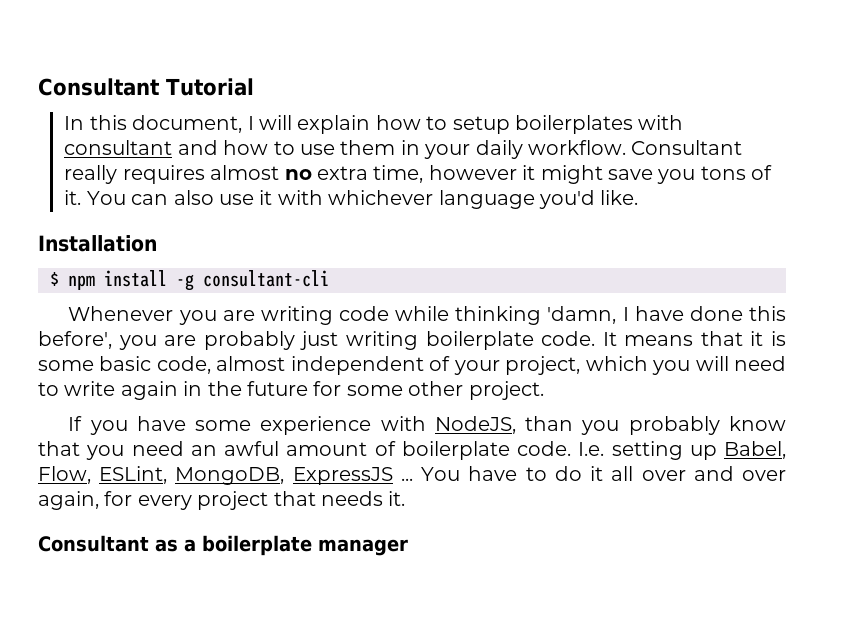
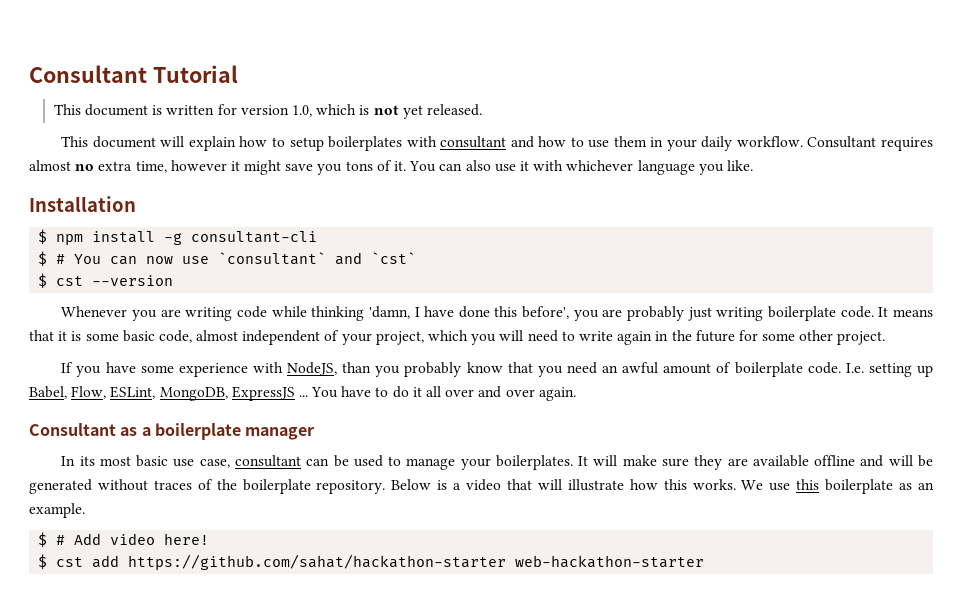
- In this document, I will explain how to setup boilerplates with consultant and how to use them in your daily workflow.
+ This document is written for version 1.0, which is not yet released.
+ This document will explain how to setup boilerplates with consultant and how to use them in your daily workflow.
- Consultant really requires almost no extra time, however it might save you tons of it.
+ Consultant requires almost no extra time, however it might save you tons of it.
- You can also use it with whichever language you'd like.
+ You can also use it with whichever language you like.
+ $ # You can now use `consultant` and `cst`
+ $ cst --version
- You have to do it all over and over again, for every project that needs it.
+ You have to do it all over and over again.
+ In its most basic use case, consultant can be used to manage your boilerplates. It will make sure they are available offline and will be generated without traces of the boilerplate repository. Below is a video that will illustrate how this works. We use this boilerplate as an example.
+ $ # Add video here!
+ $ cst add https://github.com/sahat/hackathon-starter web-hackathon-starter

